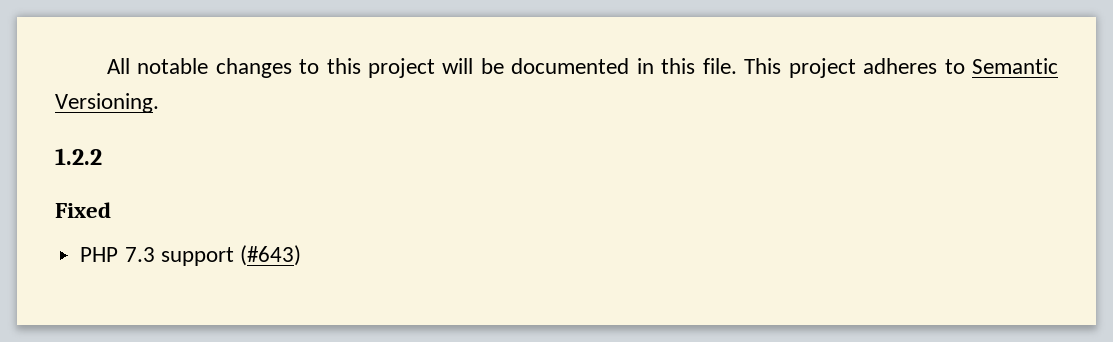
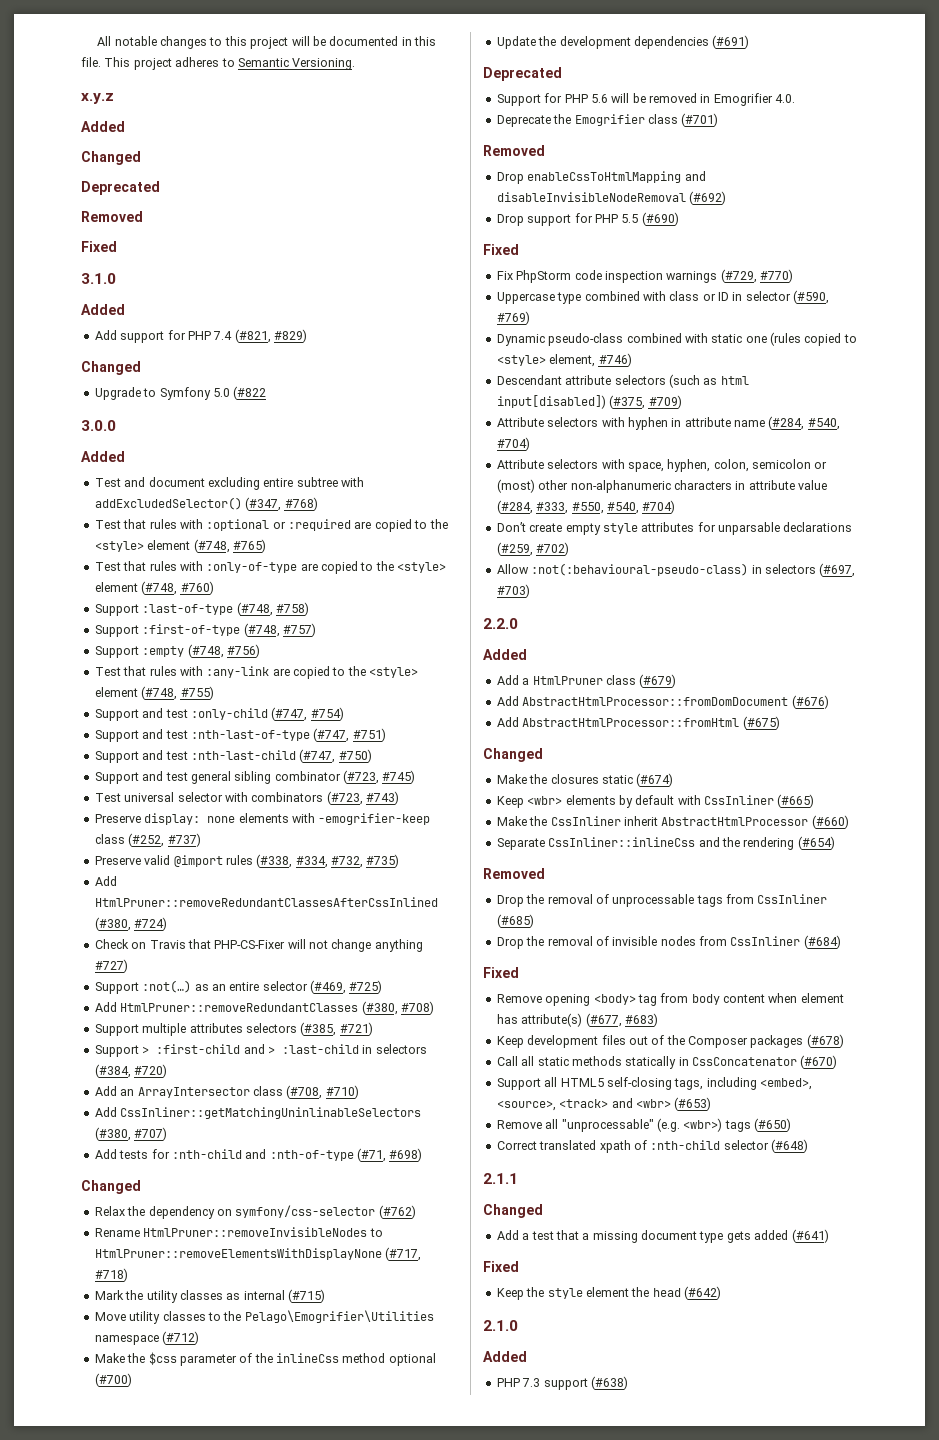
- 1.2.2
+ x.y.z
+ Added
+ Changed
+ Deprecated
+ Removed
  Fixed
+ 3.1.0
+ Added
+ Add support for PHP 7.4 (#821, #829)
+ Changed
+ Upgrade to Symfony 5.0 (#822
+ 3.0.0
+ Added
+ Test and document excluding entire subtree with addExcludedSelector() (#347, #768)
+ Test that rules with :optional or :required are copied to the <style> element (#748, #765)
+ Test that rules with :only-of-type are copied to the <style> element (#748, #760)
+ Support :last-of-type (#748, #758)
+ Support :first-of-type (#748, #757)
+ Support :empty (#748, #756)
+ Test that rules with :any-link are copied to the <style> element (#748, #755)
+ Support and test :only-child (#747, #754)
+ Support and test :nth-last-of-type (#747, #751)
+ Support and test :nth-last-child (#747, #750)
+ Support and test general sibling combinator (#723, #745)
+ Test universal selector with combinators (#723, #743)
+ Preserve display: none elements with -emogrifier-keep class (#252, #737)
+ Preserve valid @import rules (#338, #334, #732, #735)
+ Add HtmlPruner::removeRedundantClassesAfterCssInlined (#380, #724)
+ Check on Travis that PHP-CS-Fixer will not change anything #727)
+ Support :not(…) as an entire selector (#469, #725)
+ Add HtmlPruner::removeRedundantClasses (#380, #708)
+ Support multiple attributes selectors (#385, #721)
+ Support > :first-child and > :last-child in selectors (#384, #720)
+ Add an ArrayIntersector class (#708, #710)
+ Add CssInliner::getMatchingUninlinableSelectors (#380, #707)
+ Add tests for :nth-child and :nth-of-type (#71, #698)
+ Changed
+ Relax the dependency on symfony/css-selector (#762)
+ Rename HtmlPruner::removeInvisibleNodes to HtmlPruner::removeElementsWithDisplayNone (#717, #718)
+ Mark the utility classes as internal (#715)
+ Move utility classes to the Pelago\Emogrifier\Utilities namespace (#712)
+ Make the $css parameter of the inlineCss method optional (#700)
+ Update the development dependencies (#691)
+ Deprecated
+ Support for PHP 5.6 will be removed in Emogrifier 4.0.
+ Deprecate the Emogrifier class (#701)
+ Removed
+ Drop enableCssToHtmlMapping and disableInvisibleNodeRemoval (#692)
+ Drop support for PHP 5.5 (#690)
+ Fixed
+ Fix PhpStorm code inspection warnings (#729, #770)
+ Uppercase type combined with class or ID in selector (#590, #769)
+ Dynamic pseudo-class combined with static one (rules copied to <style> element, #746)
+ Descendant attribute selectors (such as html input[disabled]) (#375, #709)
+ Attribute selectors with hyphen in attribute name (#284, #540, #704)
+ Attribute selectors with space, hyphen, colon, semicolon or (most) other non-alphanumeric characters in attribute value (#284, #333, #550, #540, #704)
+ Don’t create empty style attributes for unparsable declarations (#259, #702)
+ Allow :not(:behavioural-pseudo-class) in selectors (#697, #703)
+ 2.2.0
+ Added
+ Add a HtmlPruner class (#679)
+ Add AbstractHtmlProcessor::fromDomDocument (#676)
+ Add AbstractHtmlProcessor::fromHtml (#675)
+ Changed
+ Make the closures static (#674)
+ Keep <wbr> elements by default with CssInliner (#665)
+ Make the CssInliner inherit AbstractHtmlProcessor (#660)
+ Separate CssInliner::inlineCss and the rendering (#654)
+ Removed
+ Drop the removal of unprocessable tags from CssInliner (#685)
+ Drop the removal of invisible nodes from CssInliner (#684)
+ Fixed
+ Remove opening <body> tag from body content when element has attribute(s) (#677, #683)
+ Keep development files out of the Composer packages (#678)
+ Call all static methods statically in CssConcatenator (#670)
+ Support all HTML5 self-closing tags, including <embed>, <source>, <track> and <wbr> (#653)
+ Remove all "unprocessable" (e.g. <wbr>) tags (#650)
+ Correct translated xpath of :nth-child selector (#648)
+ 2.1.1
+ Changed
+ Add a test that a missing document type gets added (#641)
+ Fixed
+ Keep the style element the head (#642)
+ 2.1.0
+ Added
- PHP 7.3 support (#643)
+ PHP 7.3 support (#638)

